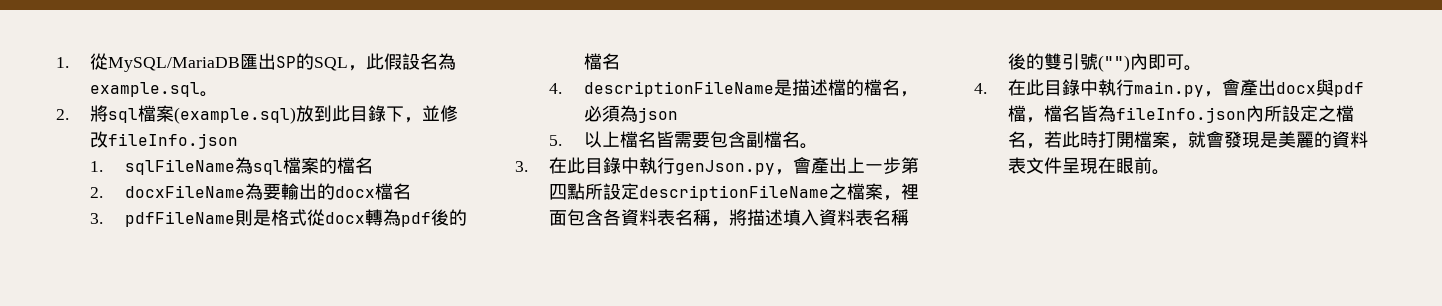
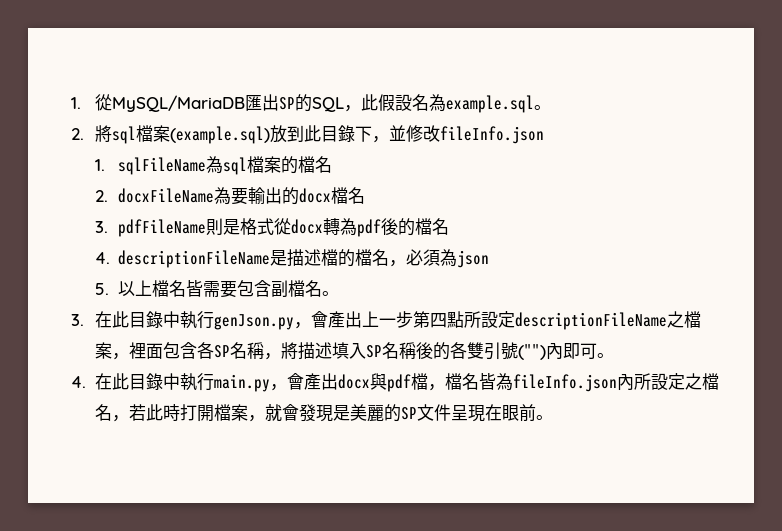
- 3.在此目錄中執行genJson.py，會產出上一步第四點所設定descriptionFileName之檔案，裡面包含各資料表名稱，將描述填入資料表名稱後的雙引號("")內即可。
+ 3.在此目錄中執行genJson.py，會產出上一步第四點所設定descriptionFileName之檔案，裡面包含各SP名稱，將描述填入SP名稱後的各雙引號("")內即可。
- 4.在此目錄中執行main.py，會產出docx與pdf檔，檔名皆為fileInfo.json內所設定之檔名，若此時打開檔案，就會發現是美麗的資料表文件呈現在眼前。
+ 4.在此目錄中執行main.py，會產出docx與pdf檔，檔名皆為fileInfo.json內所設定之檔名，若此時打開檔案，就會發現是美麗的SP文件呈現在眼前。

